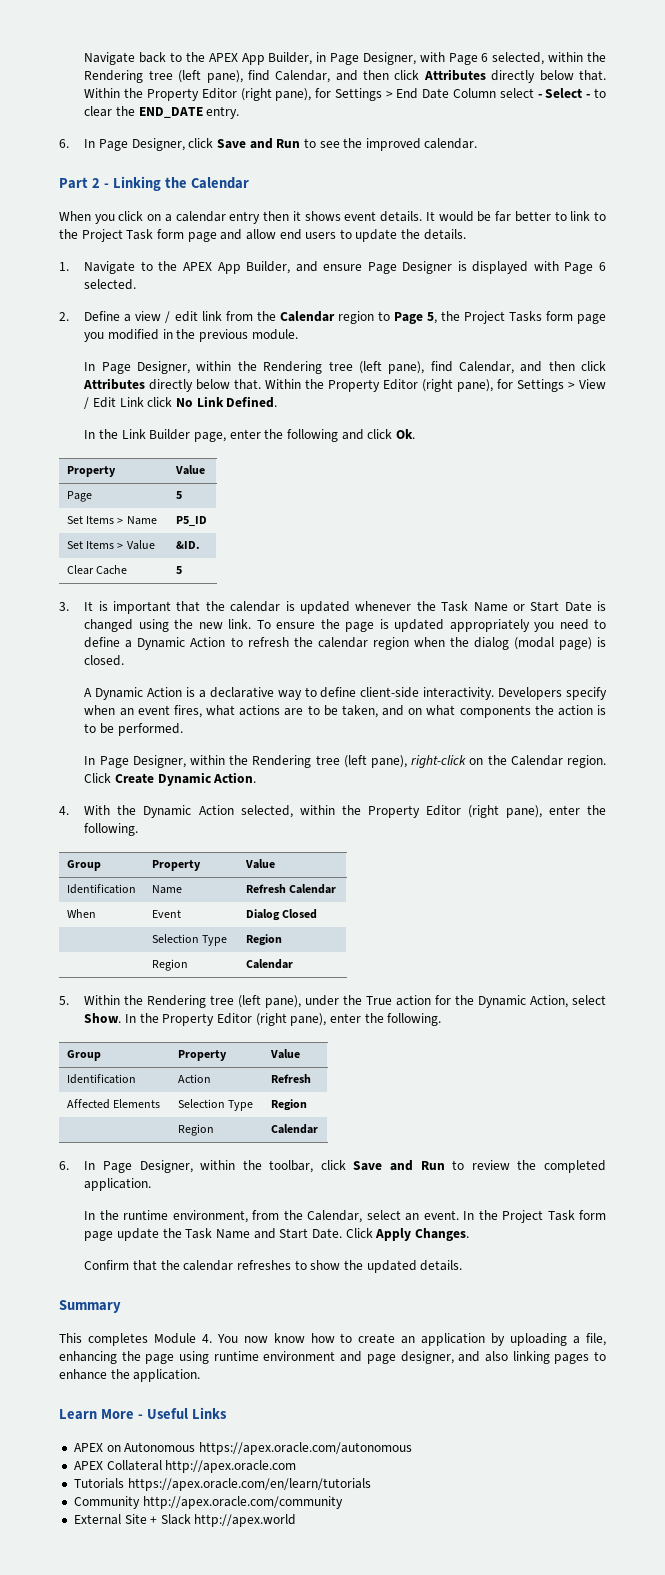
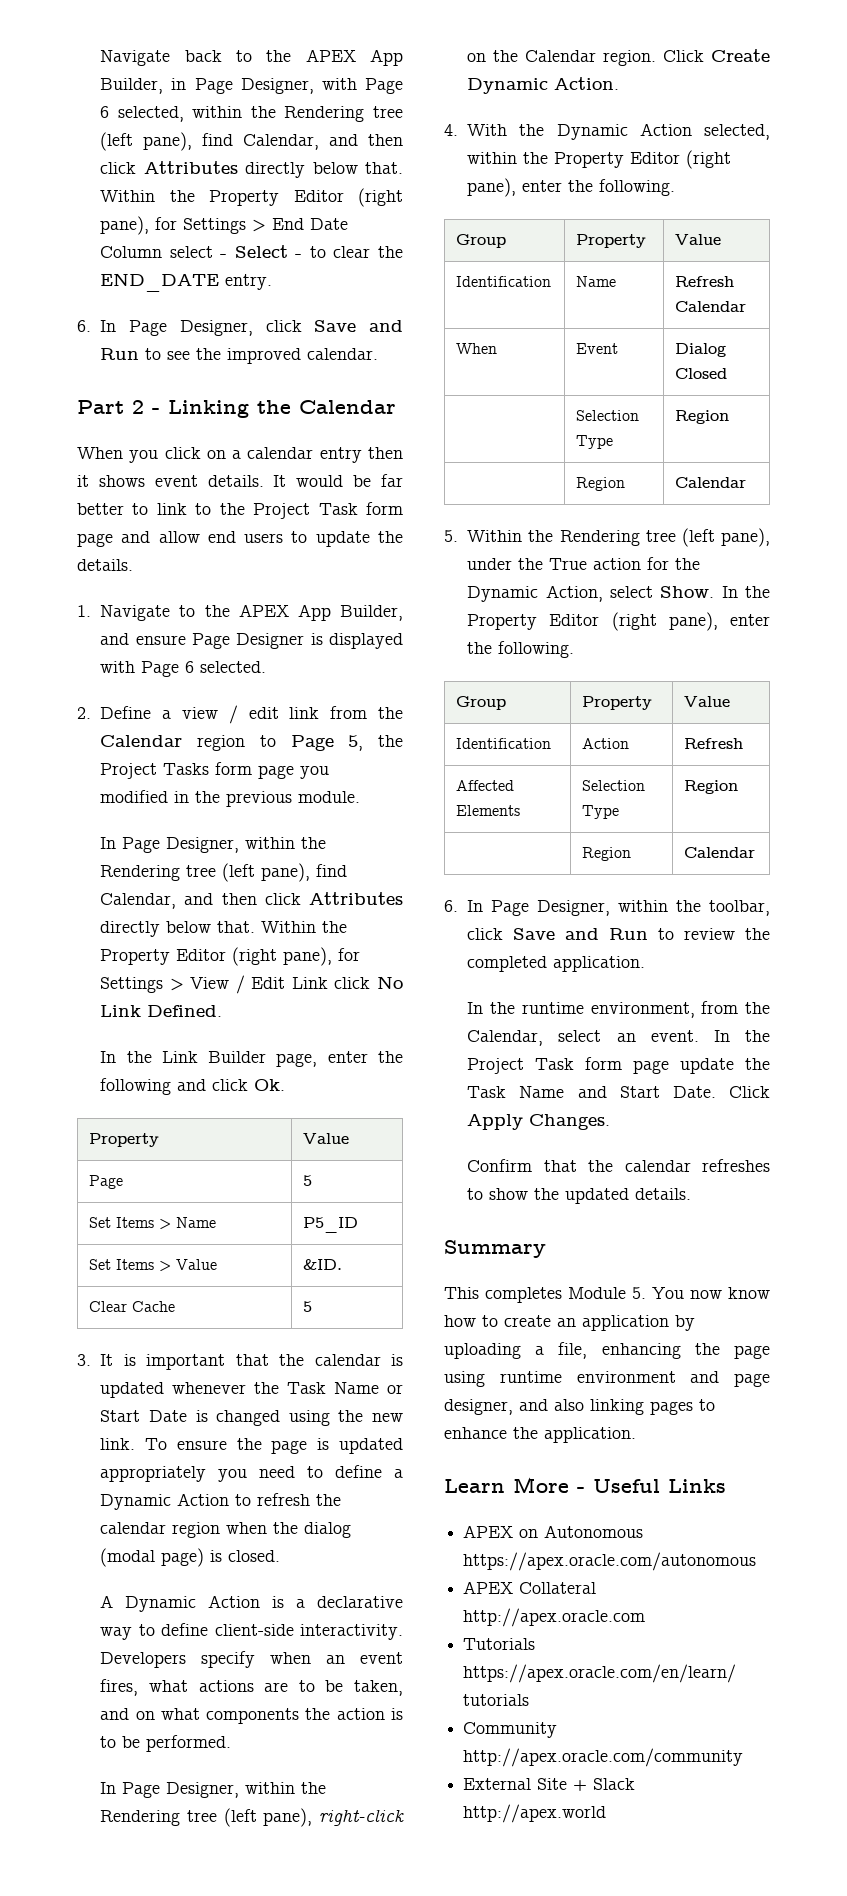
- This completes Module 4. You now know how to create an application by uploading a file, enhancing the page using runtime environment and page designer, and also linking pages to enhance the application.
+ This completes Module 5. You now know how to create an application by uploading a file, enhancing the page using runtime environment and page designer, and also linking pages to enhance the application.

